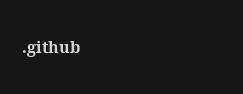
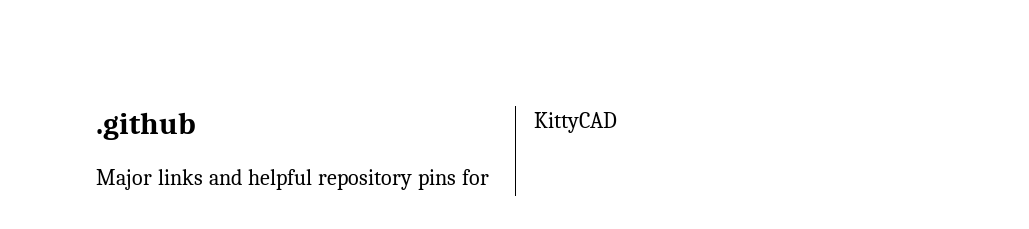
+ Major links and helpful repository pins for KittyCAD

